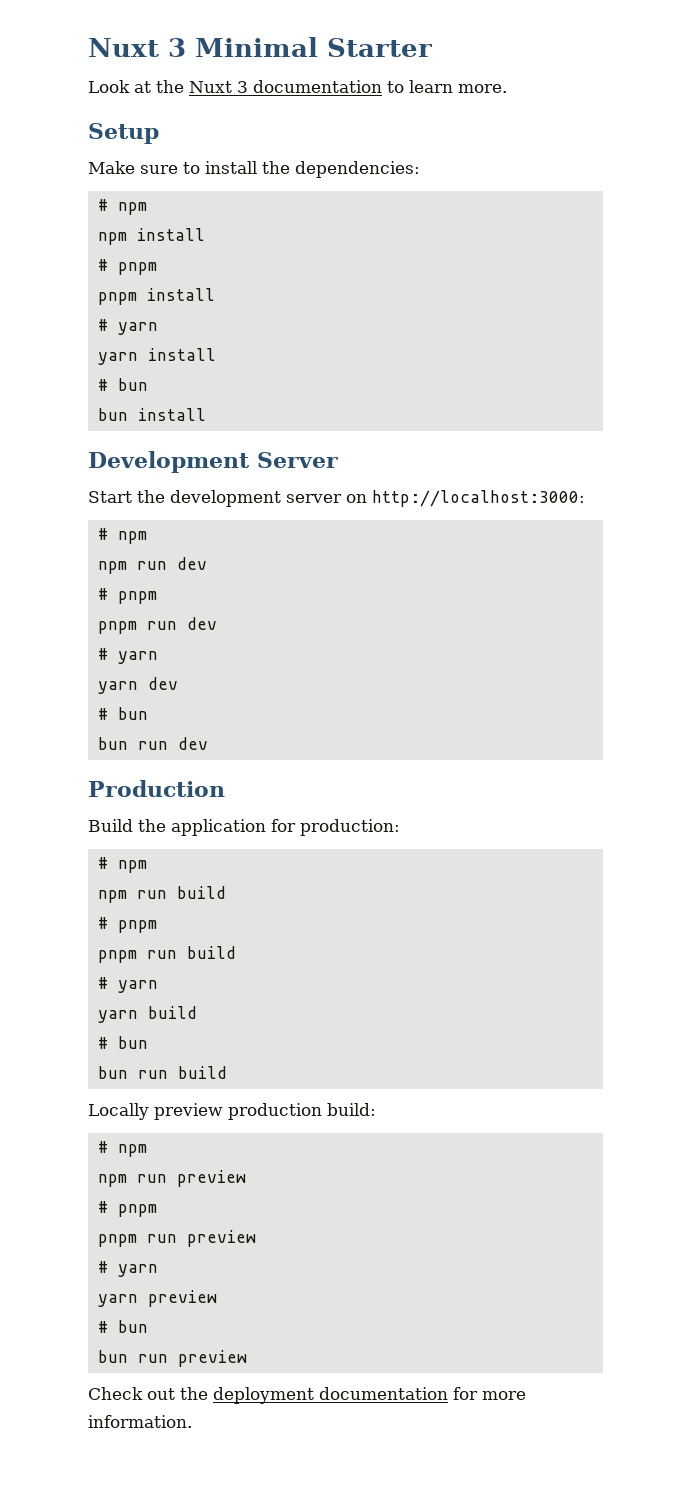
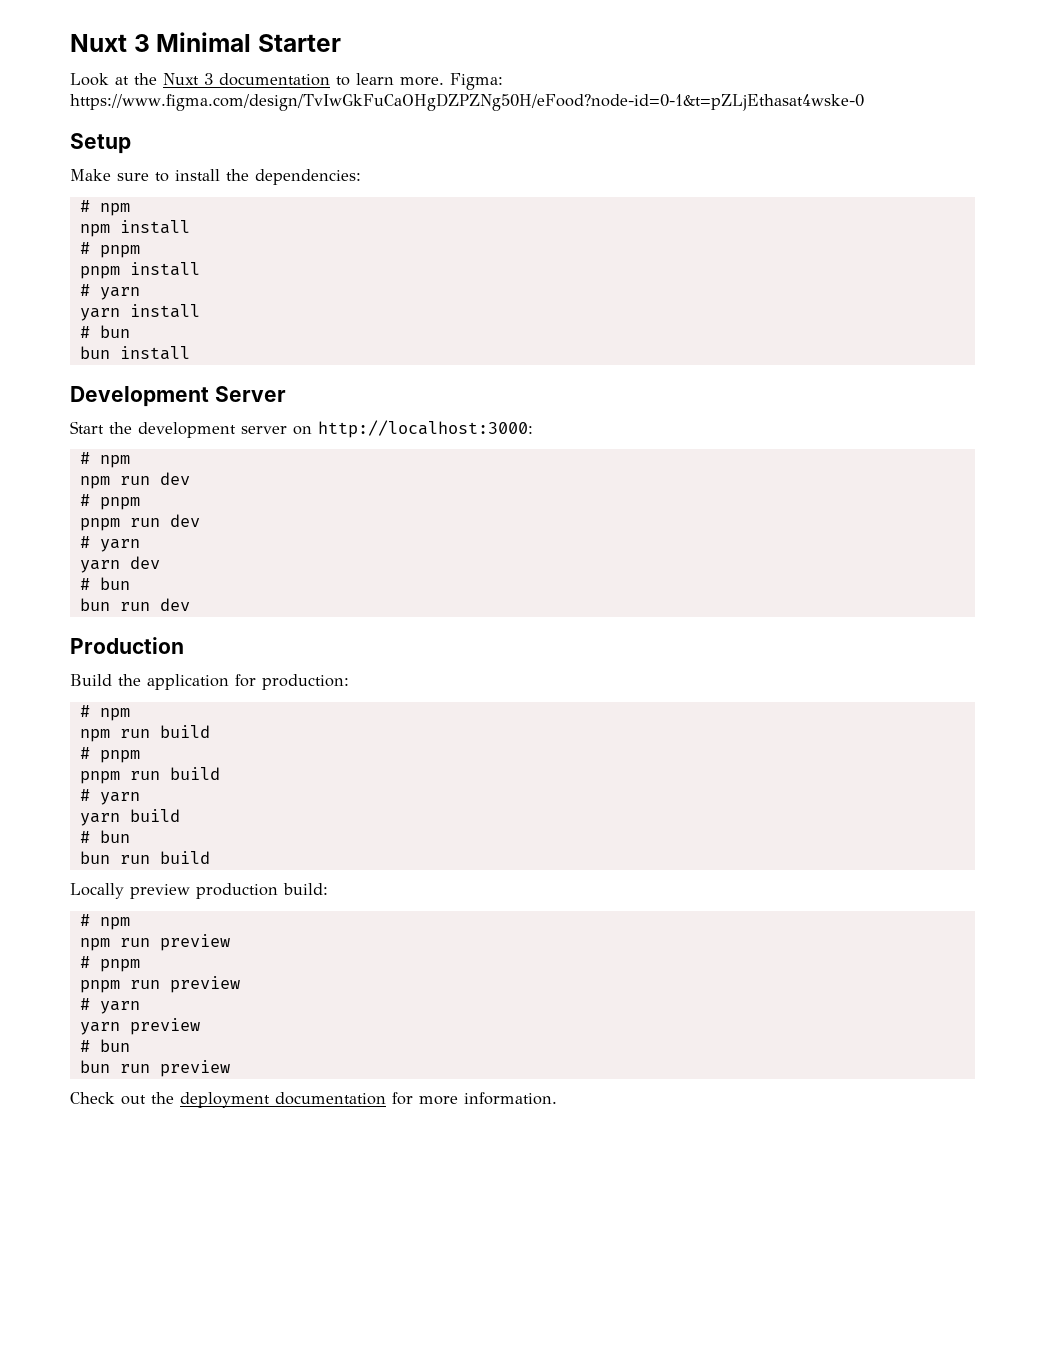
+ Figma: https://www.figma.com/design/TvIwGkFuCaOHgDZPZNg50H/eFood?node-id=0-1&t=pZLjEthasat4wske-0

